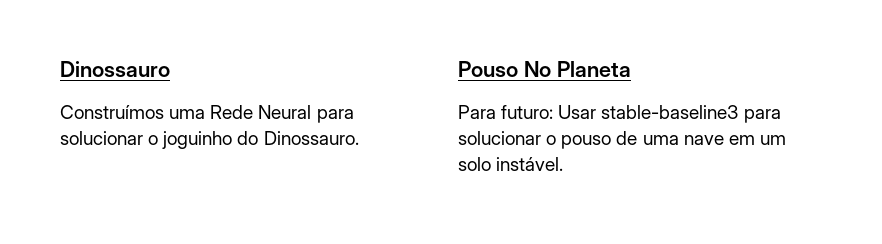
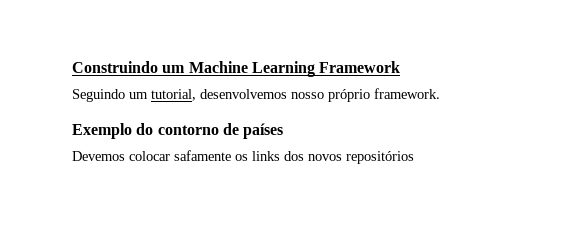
- Dinossauro
- Construímos uma Rede Neural para solucionar o joguinho do Dinossauro.
- Pouso No Planeta
- Para futuro: Usar stable-baseline3 para solucionar o pouso de uma nave em um solo instável.
+ Construindo um Machine Learning Framework
+ Seguindo um tutorial, desenvolvemos nosso próprio framework.
+ Exemplo do contorno de países
+ Devemos colocar safamente os links dos novos repositórios

